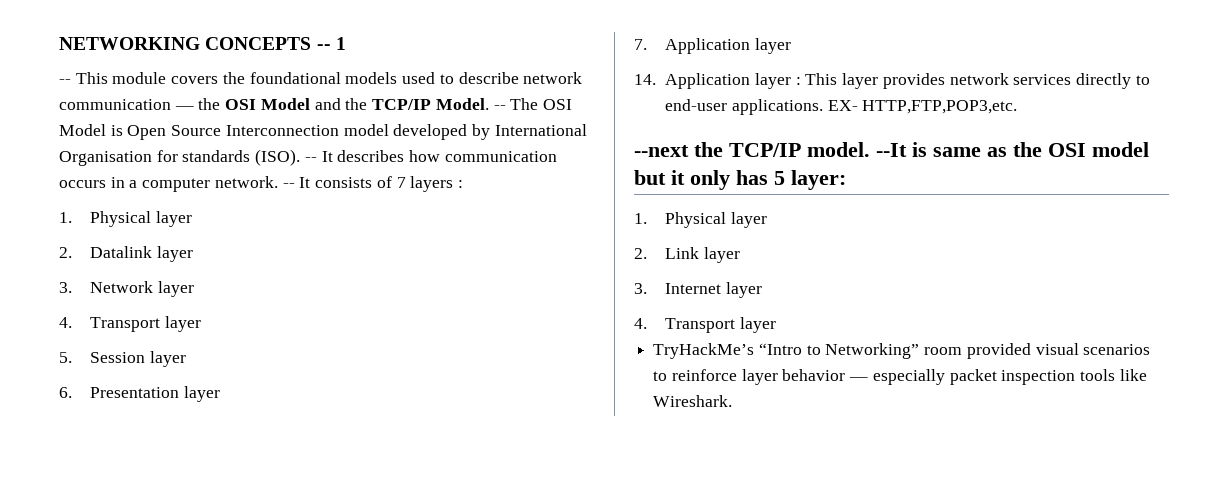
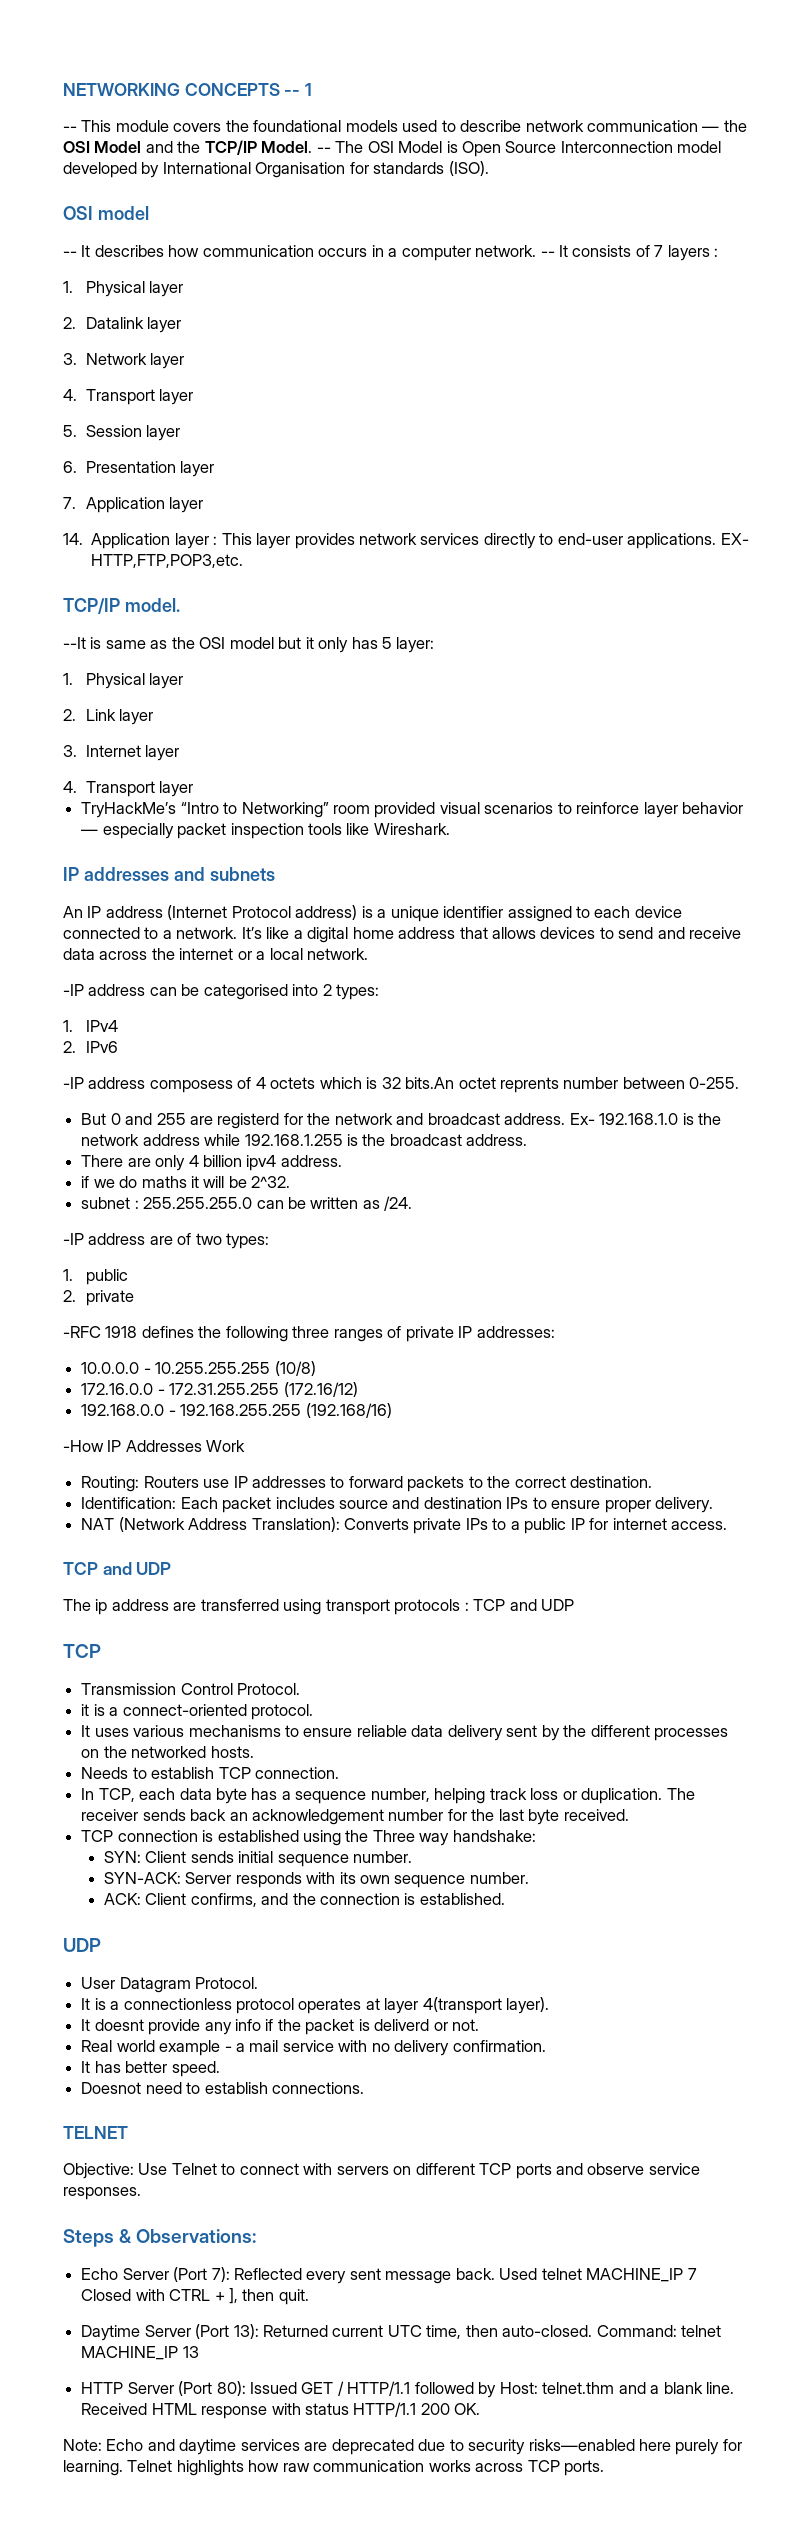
- -- The OSI Model is Open Source Interconnection model developed by International Organisation for standards (ISO). -- It describes how communication occurs in a computer network.
+ -- The OSI Model is Open Source Interconnection model developed by International Organisation for standards (ISO).
+ OSI model
+ -- It describes how communication occurs in a computer network.
- --next the TCP/IP model. --It is same as the OSI model but it only has 5 layer:
+ TCP/IP model.
+ --It is same as the OSI model but it only has 5 layer:
+ IP addresses and subnets
+ An IP address (Internet Protocol address) is a unique identifier assigned to each device connected to a network. It’s like a digital home address that allows devices to send and receive data across the internet or a local network.
+ -IP address can be categorised into 2 types:
+ 1. IPv4
+ 2. IPv6
+ -IP address composess of 4 octets which is 32 bits.An octet reprents number between 0-255.
+ But 0 and 255 are registerd for the network and broadcast address. Ex- 192.168.1.0 is the network address while 192.168.1.255 is the broadcast address.
+ There are only 4 billion ipv4 address.
+ if we do maths it will be 2^32.
+ subnet : 255.255.255.0 can be written as /24.
+ -IP address are of two types:
+ 1. public
+ 2. private
+ -RFC 1918 defines the following three ranges of private IP addresses:
+ 10.0.0.0 - 10.255.255.255 (10/8)
+ 172.16.0.0 - 172.31.255.255 (172.16/12)
+ 192.168.0.0 - 192.168.255.255 (192.168/16)
+ -How IP Addresses Work
+ Routing: Routers use IP addresses to forward packets to the correct destination.
+ Identification: Each packet includes source and destination IPs to ensure proper delivery.
+ NAT (Network Address Translation): Converts private IPs to a public IP for internet access.
+ TCP and UDP
+ The ip address are transferred using transport protocols : TCP and UDP
+ TCP
+ Transmission Control Protocol.
+ it is a connect-oriented protocol.
+ It uses various mechanisms to ensure reliable data delivery sent by the different processes on the networked hosts.
+ Needs to establish TCP connection.
+ In TCP, each data byte has a sequence number, helping track loss or duplication. The receiver sends back an acknowledgement number for the last byte received.
+ TCP connection is established using the Three way handshake:
+ SYN: Client sends initial sequence number.
+ SYN-ACK: Server responds with its own sequence number.
+ ACK: Client confirms, and the connection is established.
+ UDP
+ User Datagram Protocol.
+ It is a connectionless protocol operates at layer 4(transport layer).
+ It doesnt provide any info if the packet is deliverd or not.
+ Real world example - a mail service with no delivery confirmation.
+ It has better speed.
+ Doesnot need to establish connections.
+ TELNET
+ Objective: Use Telnet to connect with servers on different TCP ports and observe service responses.
+ Steps & Observations:
+ Echo Server (Port 7): Reflected every sent message back. Used telnet MACHINE_IP 7 Closed with CTRL + ], then quit.
+ Daytime Server (Port 13): Returned current UTC time, then auto-closed. Command: telnet MACHINE_IP 13
+ HTTP Server (Port 80): Issued GET / HTTP/1.1 followed by Host: telnet.thm and a blank line. Received HTML response with status HTTP/1.1 200 OK.
+ Note: Echo and daytime services are deprecated due to security risks—enabled here purely for learning. Telnet highlights how raw communication works across TCP ports.

